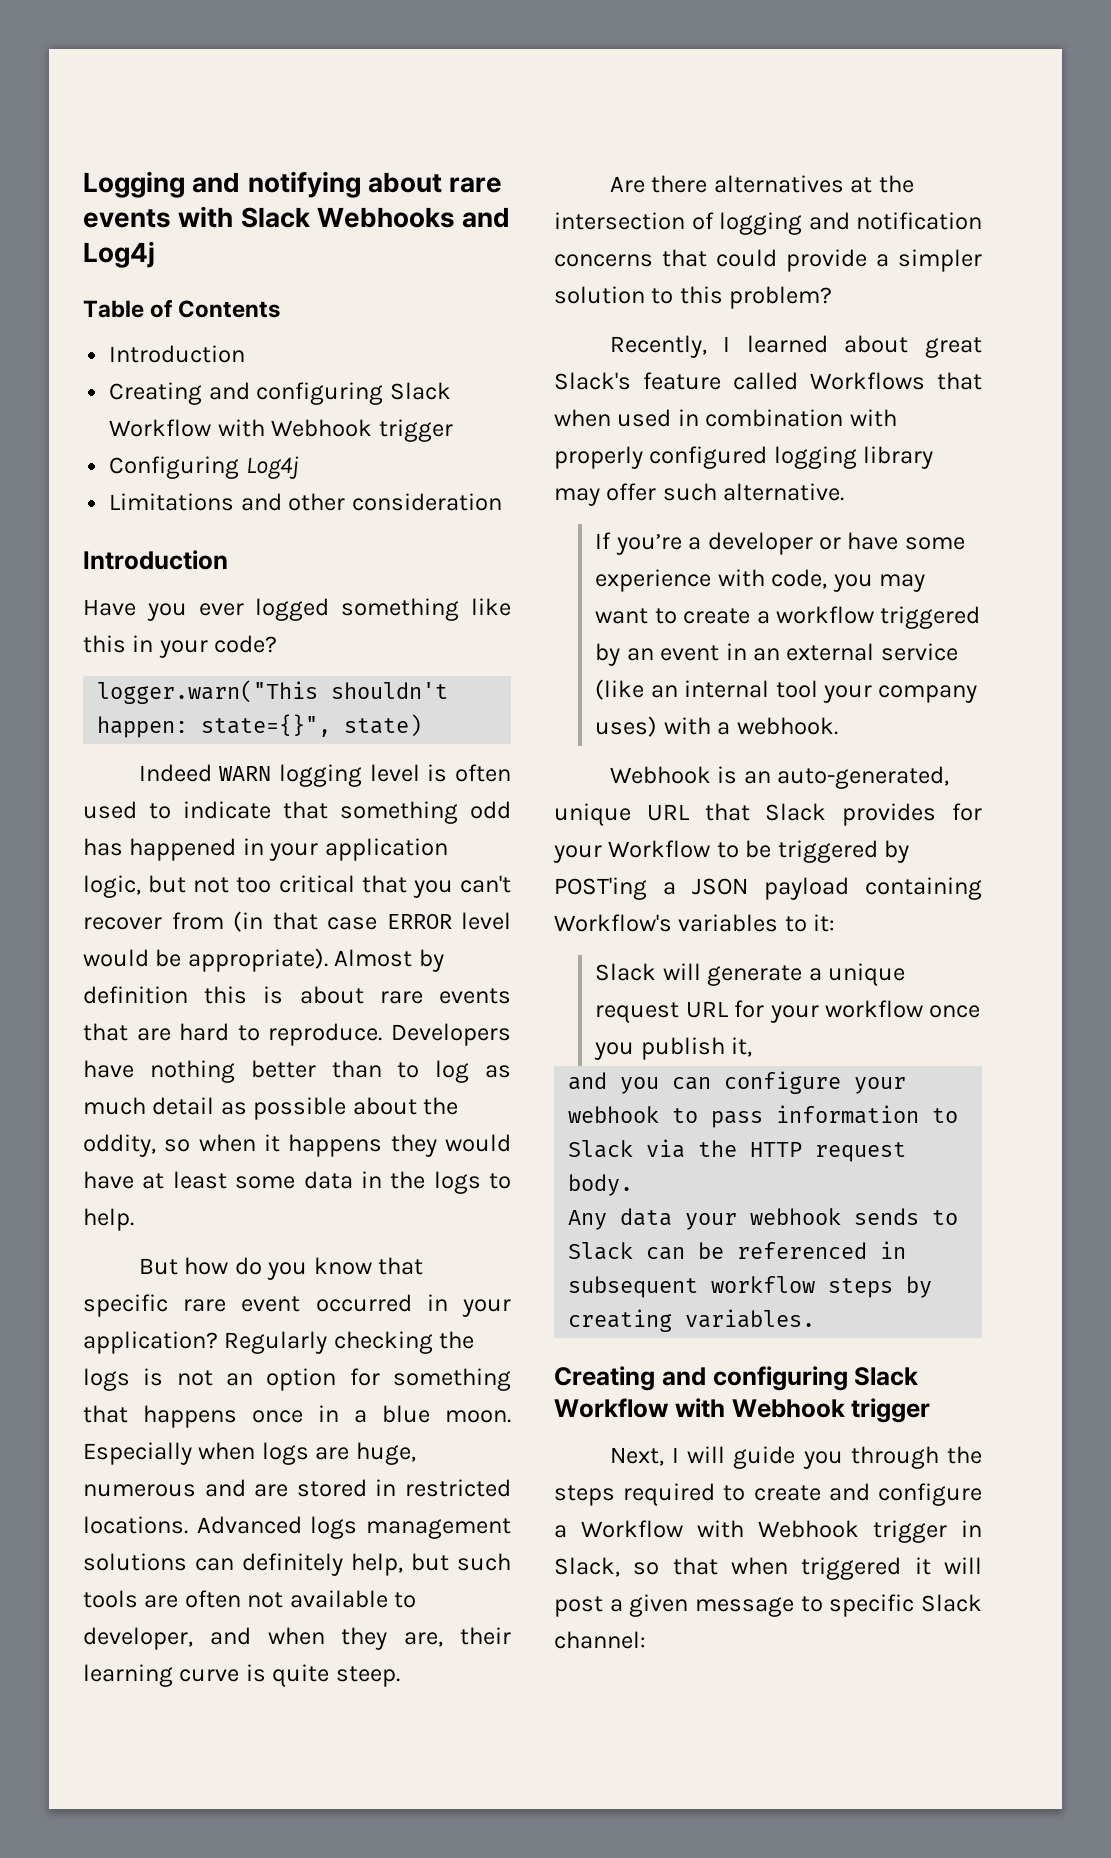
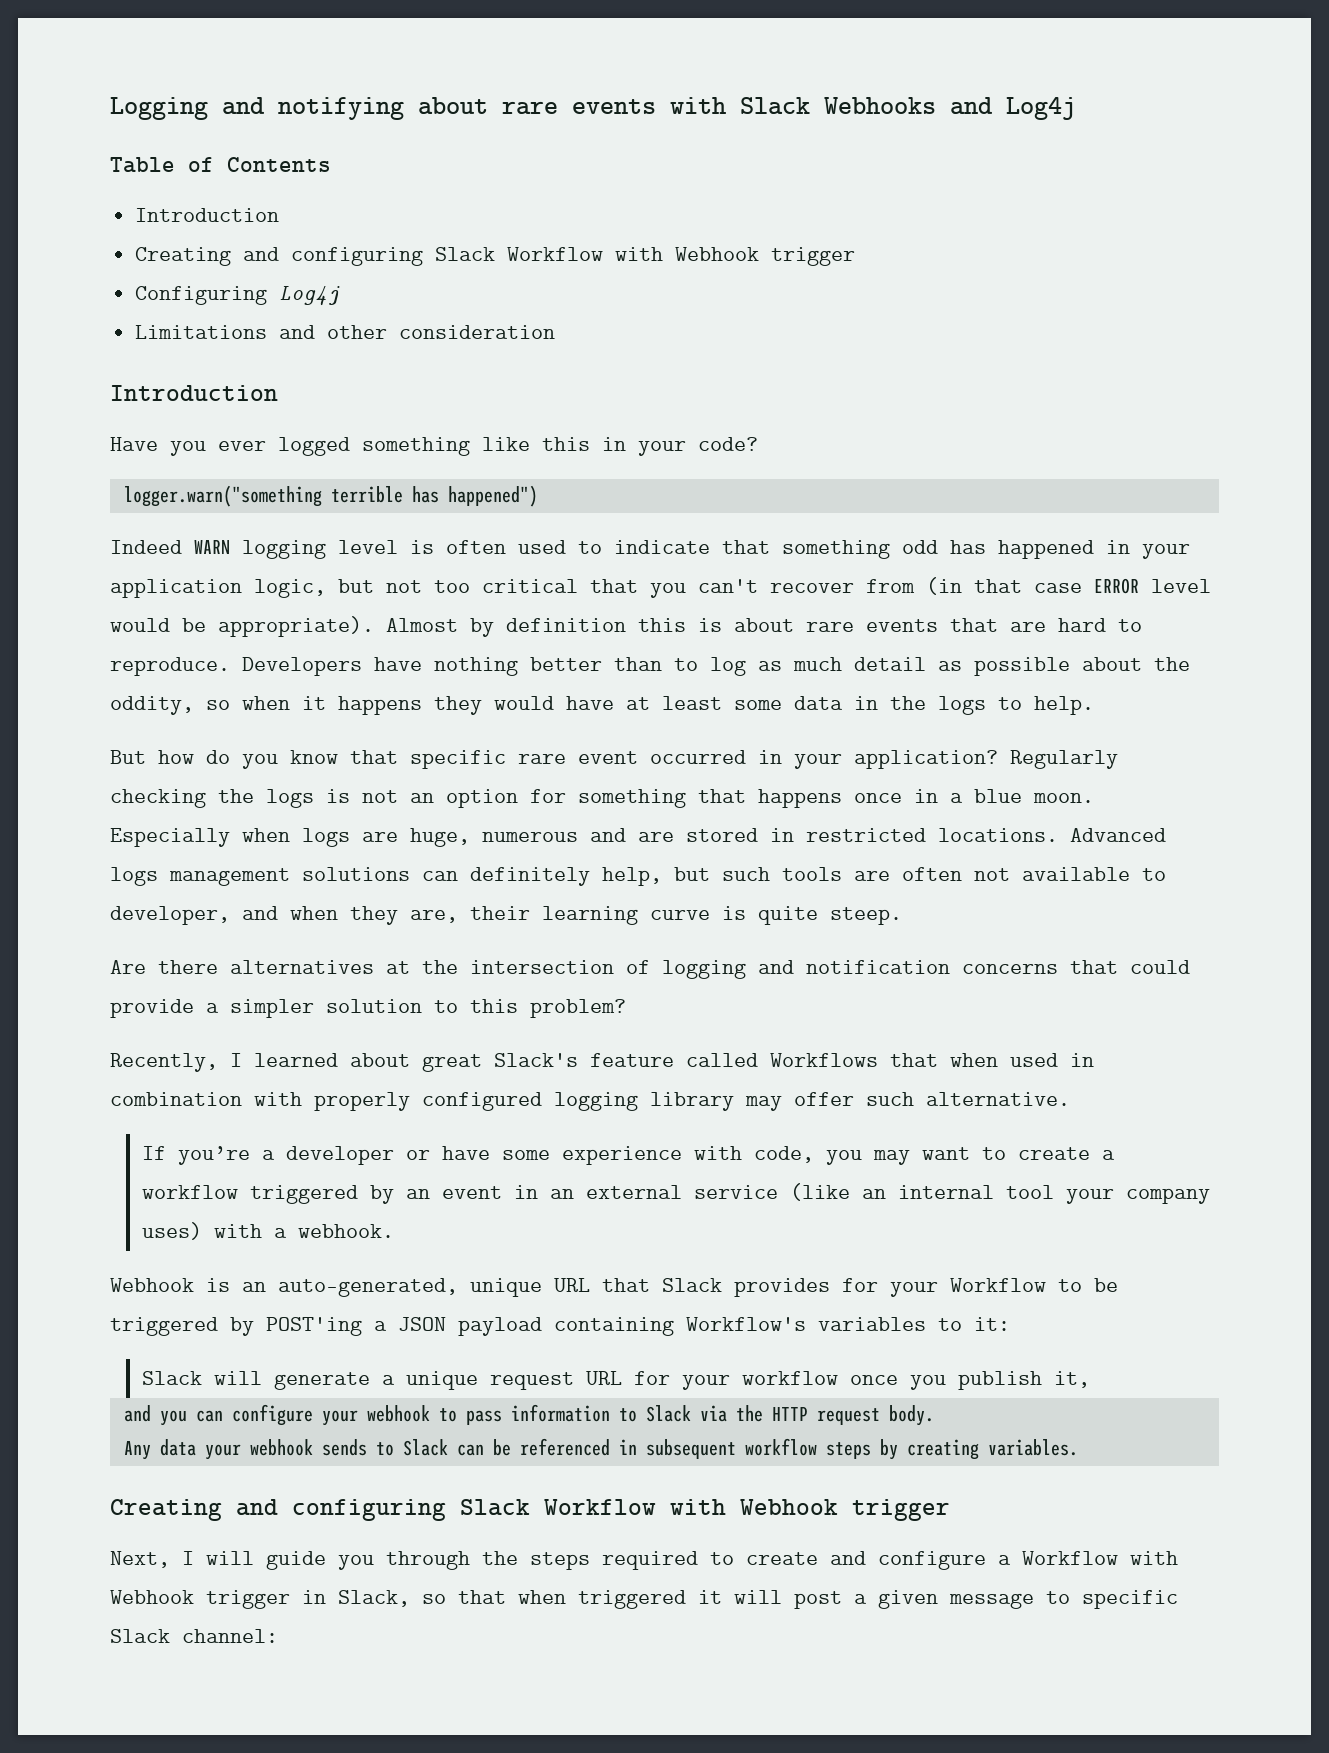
- logger.warn("This shouldn't happen: state={}", state)
+ logger.warn("something terrible has happened")

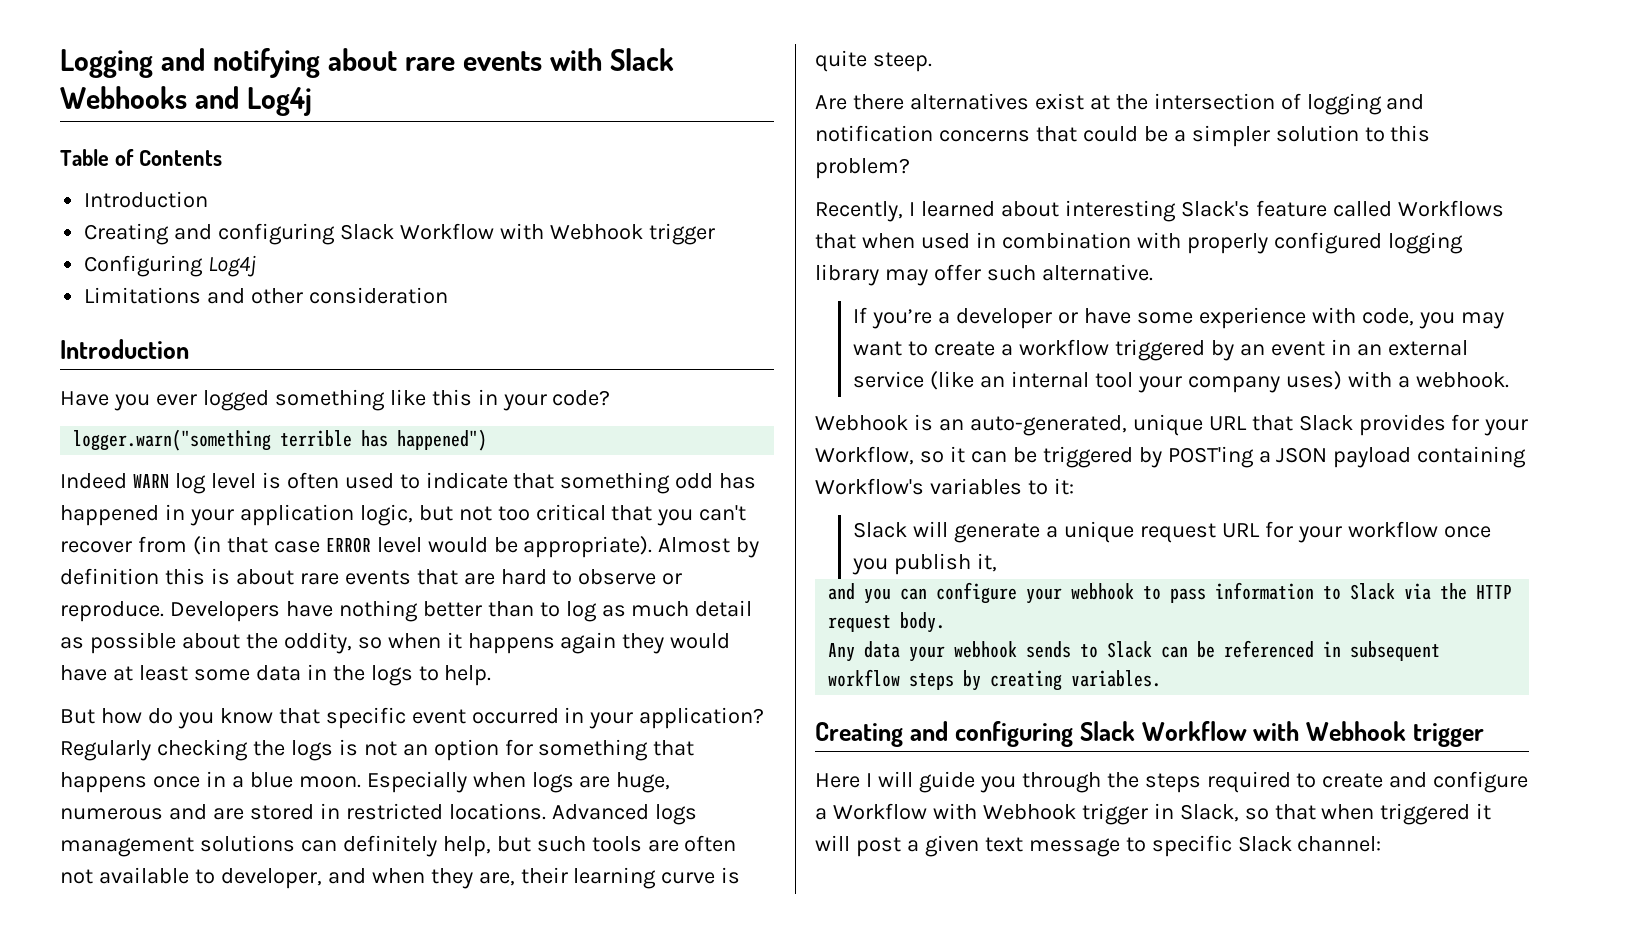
- Indeed WARN logging level is often used to indicate that something odd has happened in your application logic, but not too critical that you can't recover from (in that case ERROR level would be appropriate).
+ Indeed WARN log level is often used to indicate that something odd has happened in your application logic, but not too critical that you can't recover from (in that case ERROR level would be appropriate).
- Almost by definition this is about rare events that are hard to reproduce.
+ Almost by definition this is about rare events that are hard to observe or reproduce.
- Developers have nothing better than to log as much detail as possible about the oddity, so when it happens they would have at least some data in the logs to help.
+ Developers have nothing better than to log as much detail as possible about the oddity, so when it happens again they would have at least some data in the logs to help.
- But how do you know that specific rare event occurred in your application?
+ But how do you know that specific event occurred in your application?
- Are there alternatives at the intersection of logging and notification concerns that could provide a simpler solution to this problem?
+ Are there alternatives exist at the intersection of logging and notification concerns that could be a simpler solution to this problem?
- Recently, I learned about great Slack's feature called Workflows that when used in combination with properly configured logging library may offer such alternative.
+ Recently, I learned about interesting Slack's feature called Workflows that when used in combination with properly configured logging library may offer such alternative.
- Webhook is an auto-generated, unique URL that Slack provides for your Workflow to be triggered by POST'ing a JSON payload containing Workflow's variables to it:
+ Webhook is an auto-generated, unique URL that Slack provides for your Workflow, so it can be triggered by POST'ing a JSON payload containing Workflow's variables to it:
- Next, I will guide you through the steps required to create and configure a Workflow with Webhook trigger in Slack, so that when triggered it will post a given message to specific Slack channel:
+ Here I will guide you through the steps required to create and configure a Workflow with Webhook trigger in Slack, so that when triggered it will post a given text message to specific Slack channel:

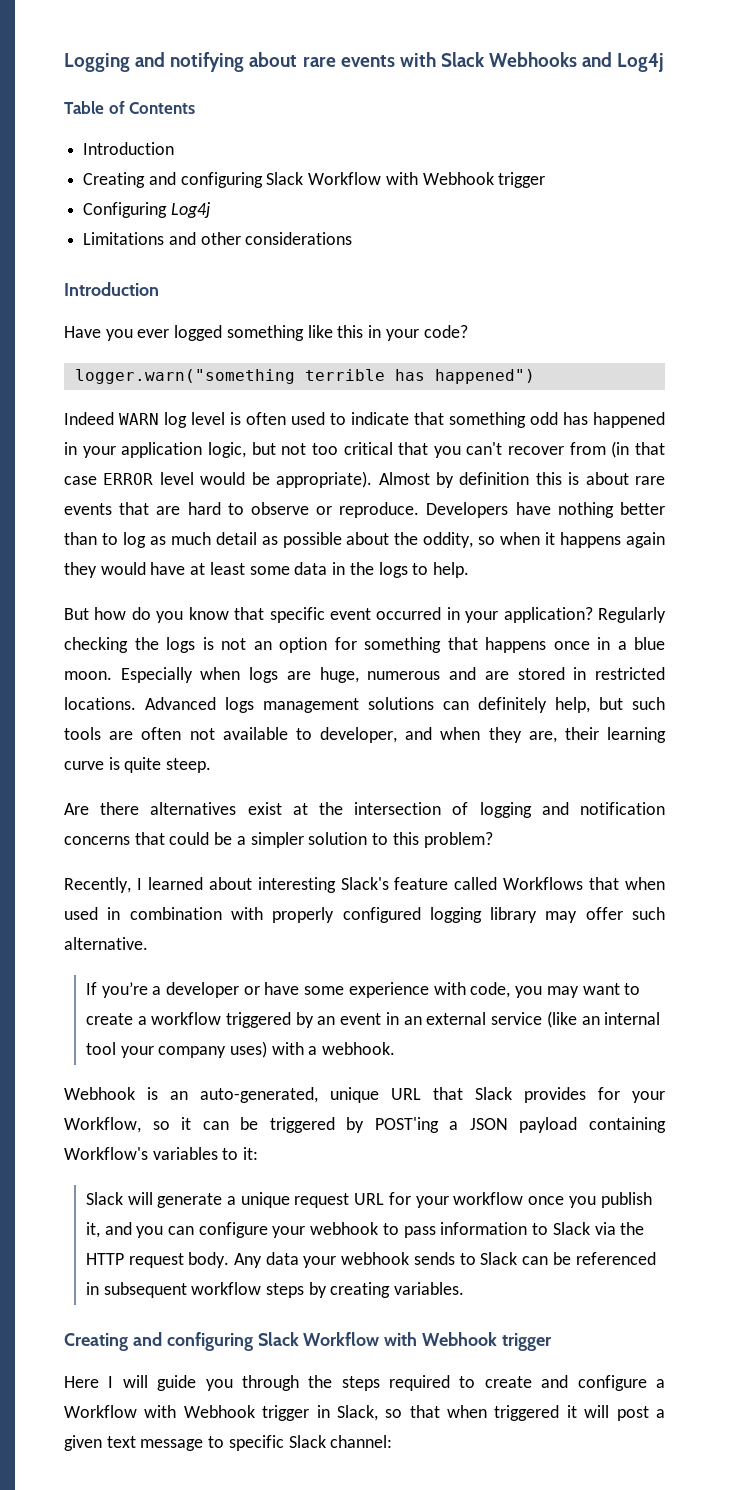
- Limitations and other consideration
+ Limitations and other considerations
- Slack will generate a unique request URL for your workflow once you publish it,
- and you can configure your webhook to pass information to Slack via the HTTP request body.
- Any data your webhook sends to Slack can be referenced in subsequent workflow steps by creating variables.
+ Slack will generate a unique request URL for your workflow once you publish it, and you can configure your webhook to pass information to Slack via the HTTP request body. Any data your webhook sends to Slack can be referenced in subsequent workflow steps by creating variables.

